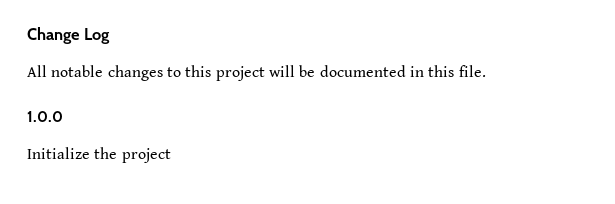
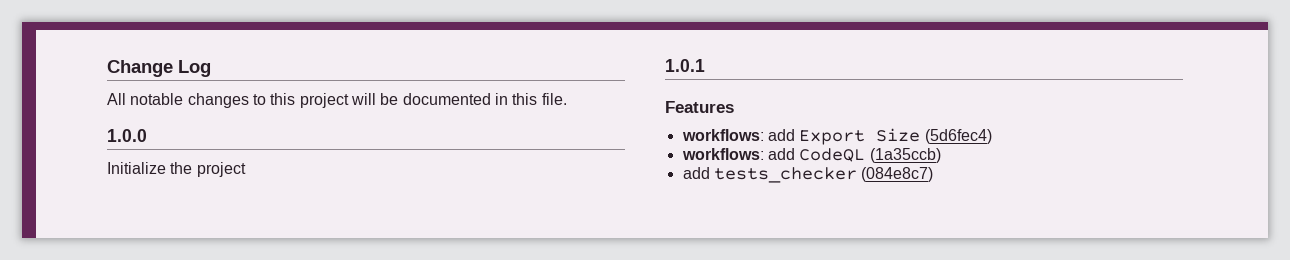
+ 1.0.1
+ Features
+ workflows: add Export Size (5d6fec4)
+ workflows: add CodeQL (1a35ccb)
+ add tests_checker (084e8c7)

